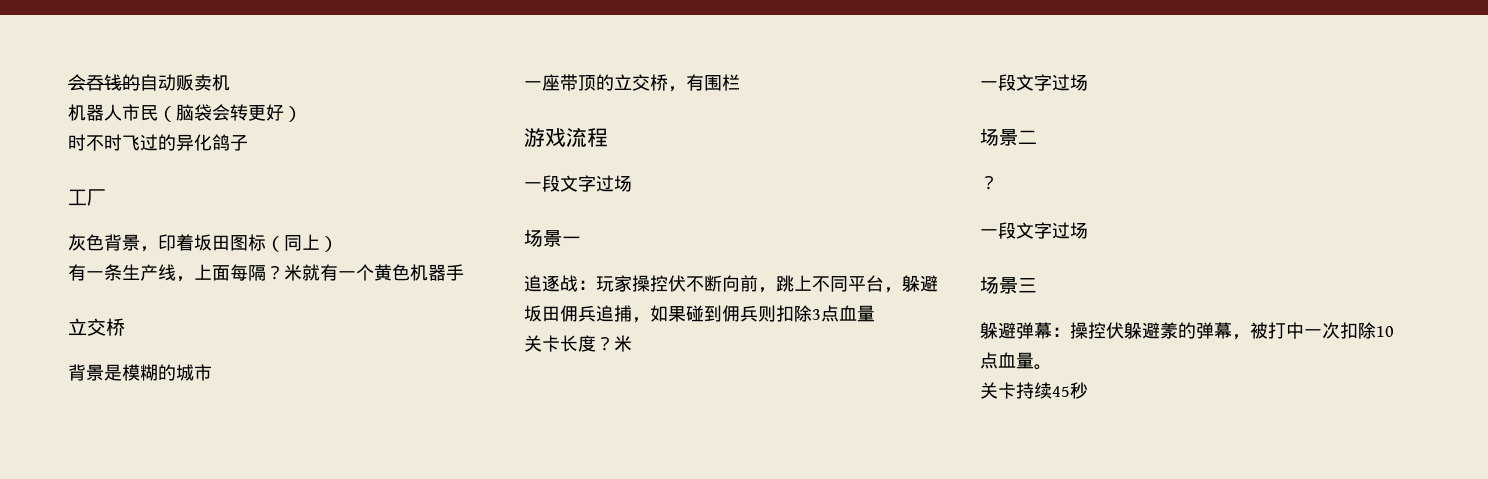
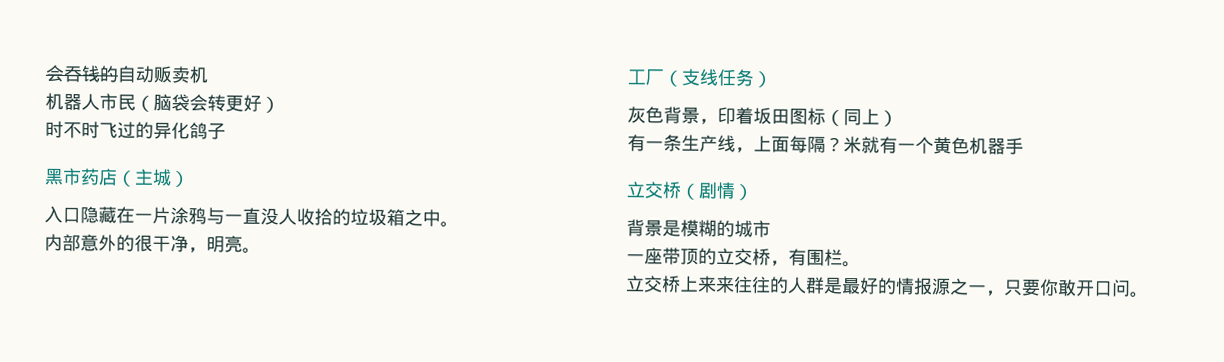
- 工厂
+ 黑市药店（主城）
+ 入口隐藏在一片涂鸦与一直没人收拾的垃圾箱之中。
+ 内部意外的很干净，明亮。
+ 工厂（支线任务）
  米就有一个黄色机器手
- 立交桥
+ 立交桥（剧情）
- 一座带顶的立交桥，有围栏
- 游戏流程
- 一段文字过场
- 场景一
- 追逐战：玩家操控伏不断向前，跳上不同平台，躲避坂田佣兵追捕，如果碰到佣兵则扣除3点血量
- 关卡长度？米
- 一段文字过场
- 场景二
- ？
- 一段文字过场
- 场景三
- 躲避弹幕：操控伏躲避羕的弹幕，被打中一次扣除10点血量。
- 关卡持续45秒
+ 一座带顶的立交桥，有围栏。
+ 立交桥上来来往往的人群是最好的情报源之一，只要你敢开口问。

